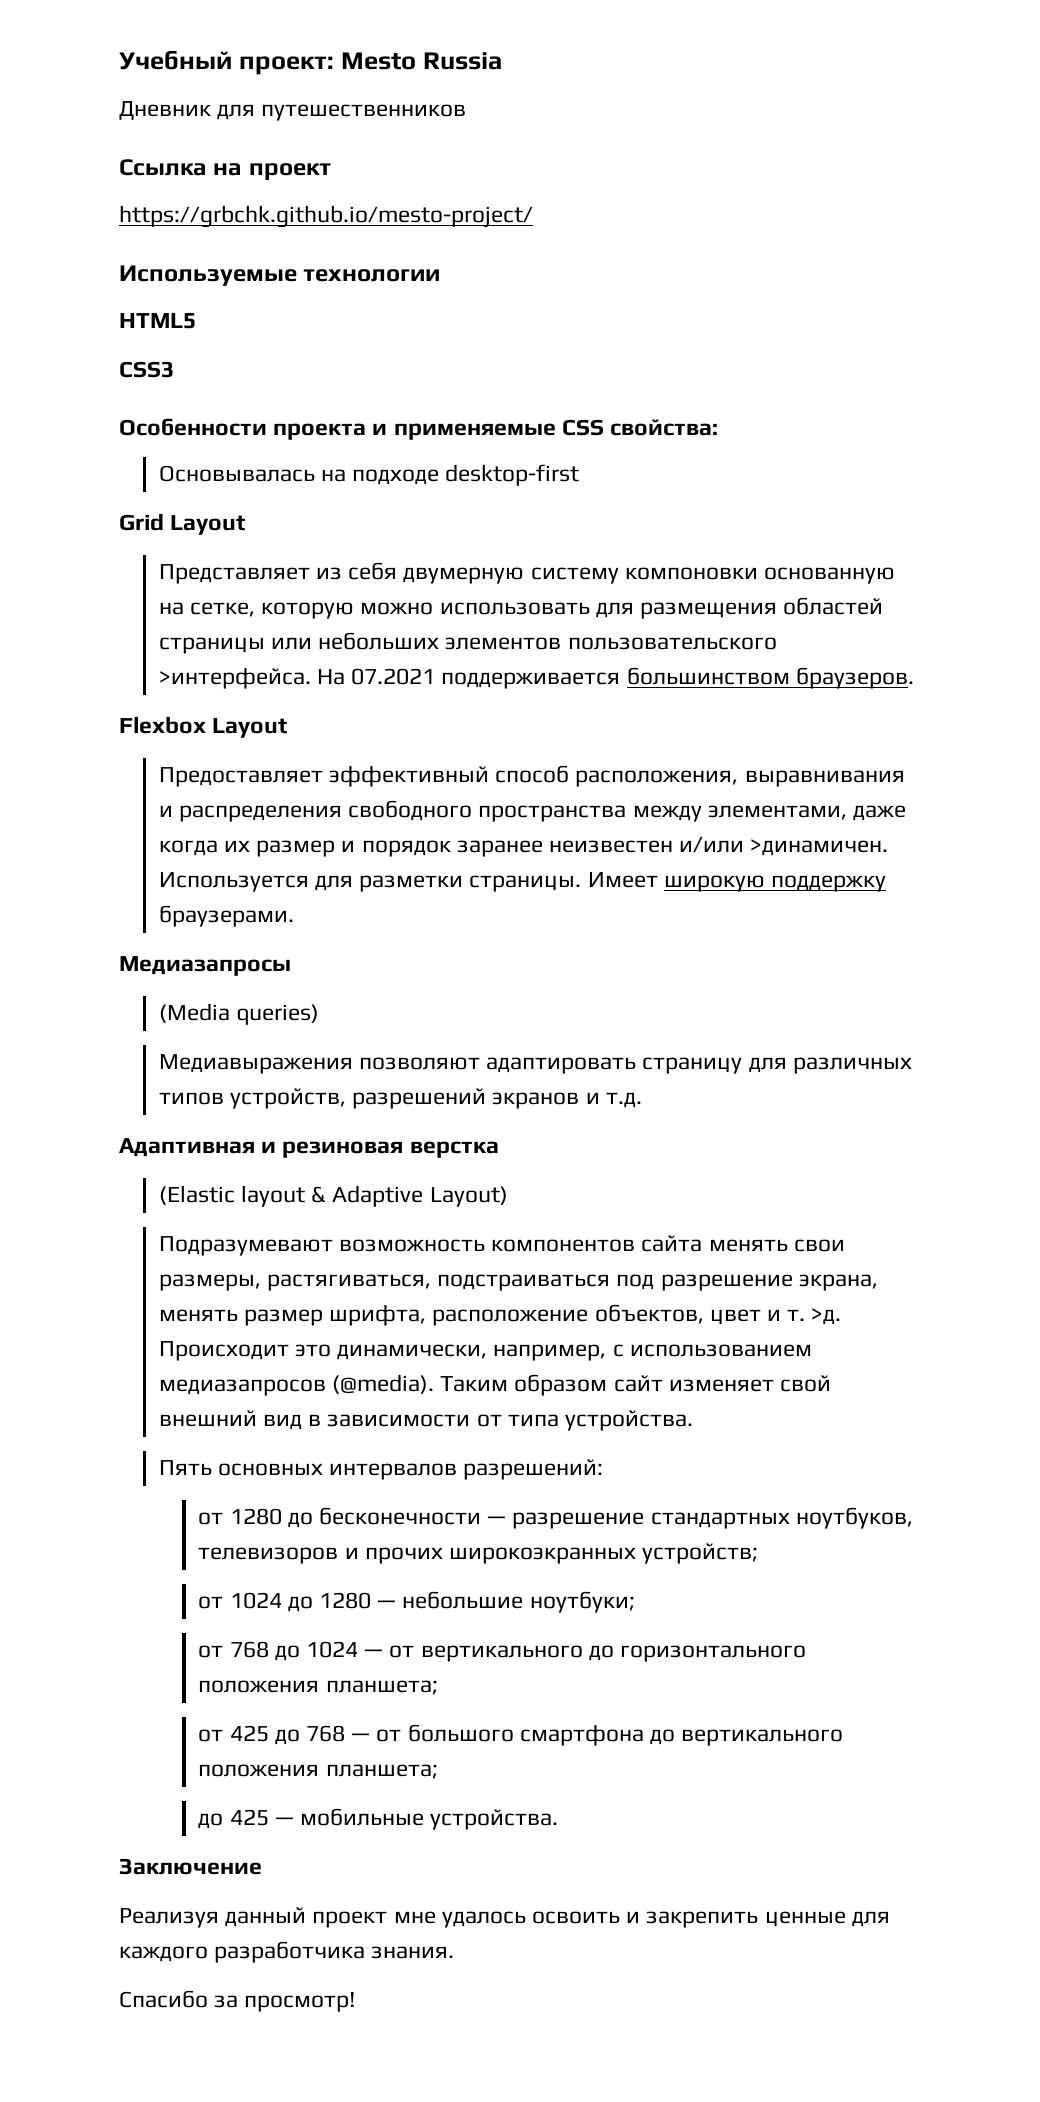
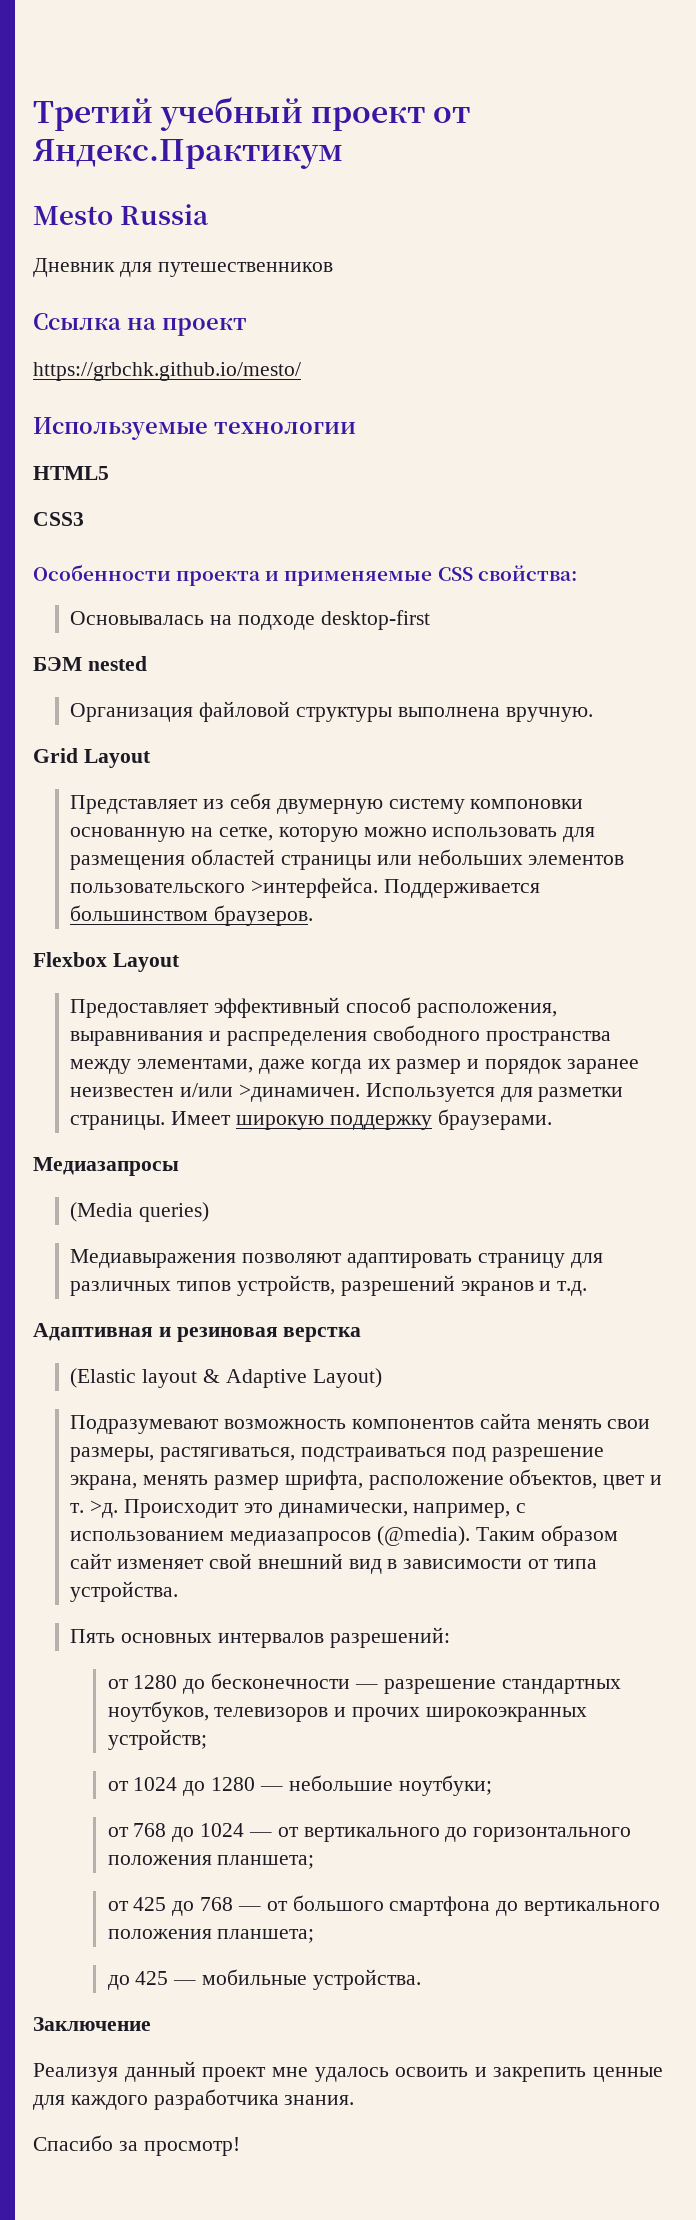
- Учебный проект: Mesto Russia
+ Третий учебный проект от Яндекс.Практикум
+ Mesto Russia
- https://grbchk.github.io/mesto-project/
+ https://grbchk.github.io/mesto/
+ БЭМ nested
+ Организация файловой структуры выполнена вручную.
- На 07.2021 поддерживается большинством браузеров.
+ Поддерживается большинством браузеров.

